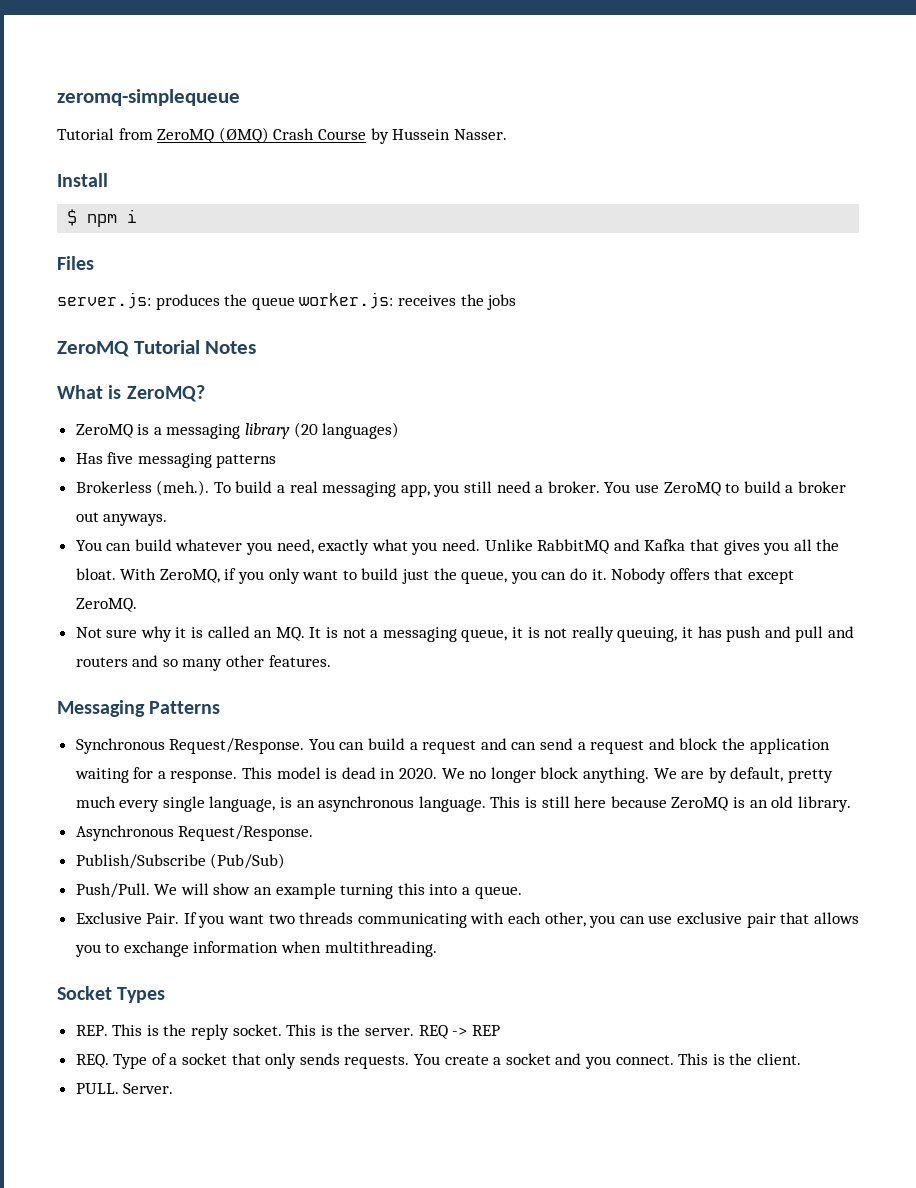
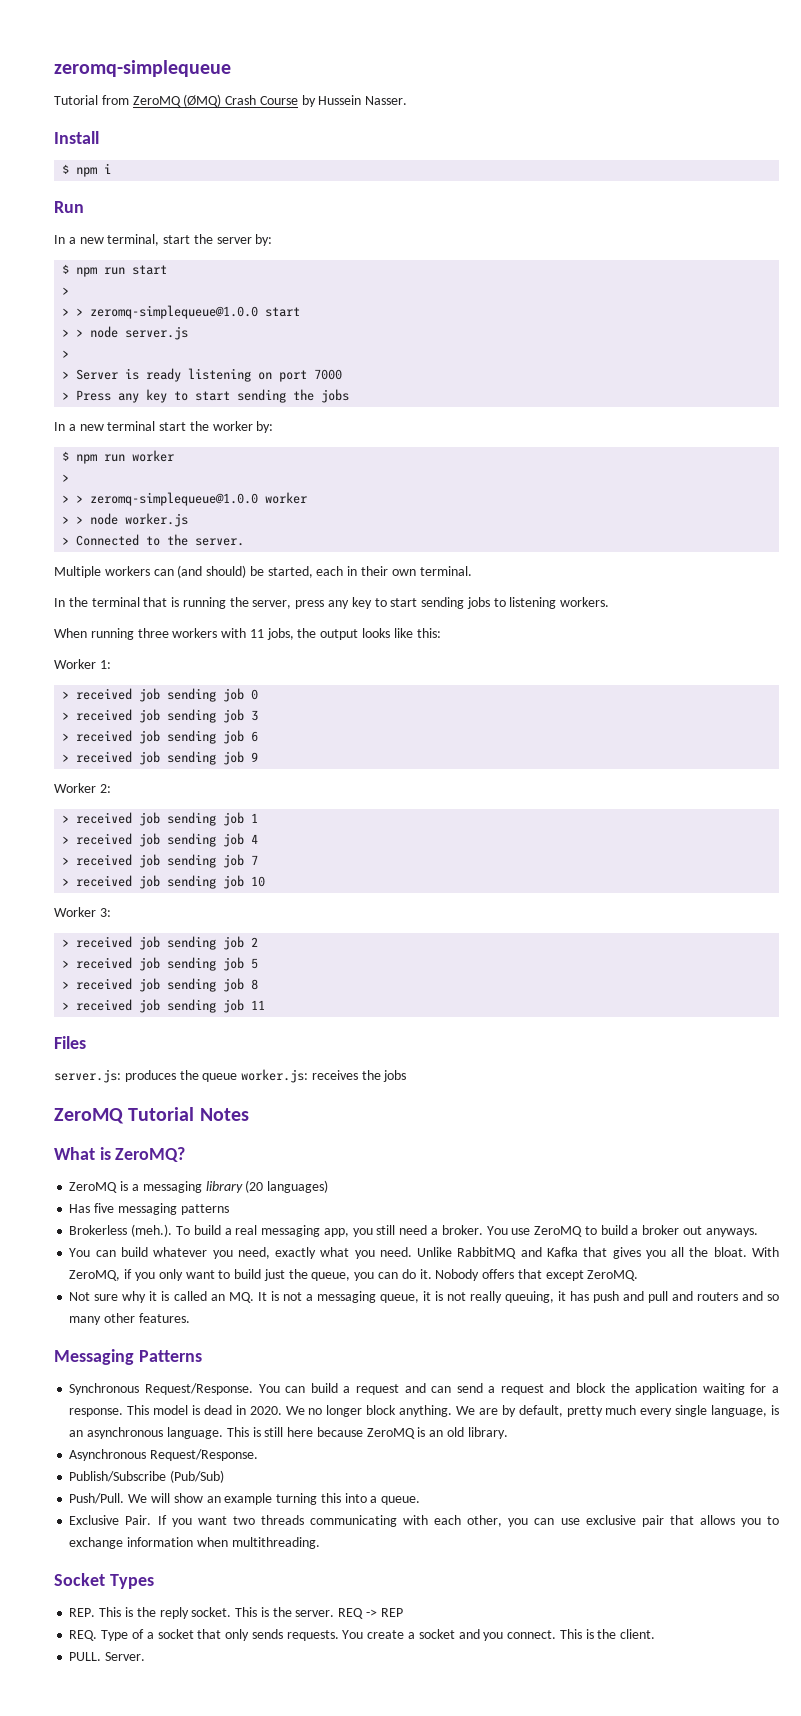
+ Run
+ In a new terminal, start the server by:
+ $ npm run start
+ >
+ > > zeromq-simplequeue@1.0.0 start
+ > > node server.js
+ >
+ > Server is ready listening on port 7000
+ > Press any key to start sending the jobs
+ In a new terminal start the worker by:
+ $ npm run worker
+ >
+ > > zeromq-simplequeue@1.0.0 worker
+ > > node worker.js
+ > Connected to the server.
+ Multiple workers can (and should) be started, each in their own terminal.
+ In the terminal that is running the server, press any key to start sending jobs to listening workers.
+ When running three workers with 11 jobs, the output looks like this:
+ Worker 1:
+ > received job sending job 0
+ > received job sending job 3
+ > received job sending job 6
+ > received job sending job 9
+ Worker 2:
+ > received job sending job 1
+ > received job sending job 4
+ > received job sending job 7
+ > received job sending job 10
+ Worker 3:
+ > received job sending job 2
+ > received job sending job 5
+ > received job sending job 8
+ > received job sending job 11

